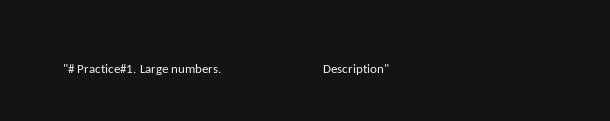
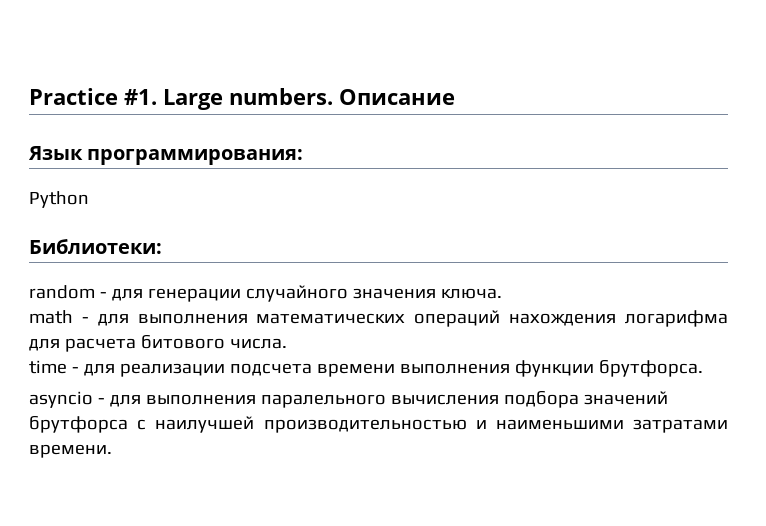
- "# Practice#1. Large numbers. Description"
+ Practice #1. Large numbers. Описание
+ Язык программирования:
+ Python
+ Библиотеки:
+ random - для генерации случайного значения ключа.
+ math - для выполнения математических операций нахождения логарифма для расчета битового числа.
+ time - для реализации подсчета времени выполнения функции брутфорса.
+ asyncio - для выполнения паралельного вычисления подбора значений брутфорса с наилучшей производительностью и наименьшими затратами времени.

